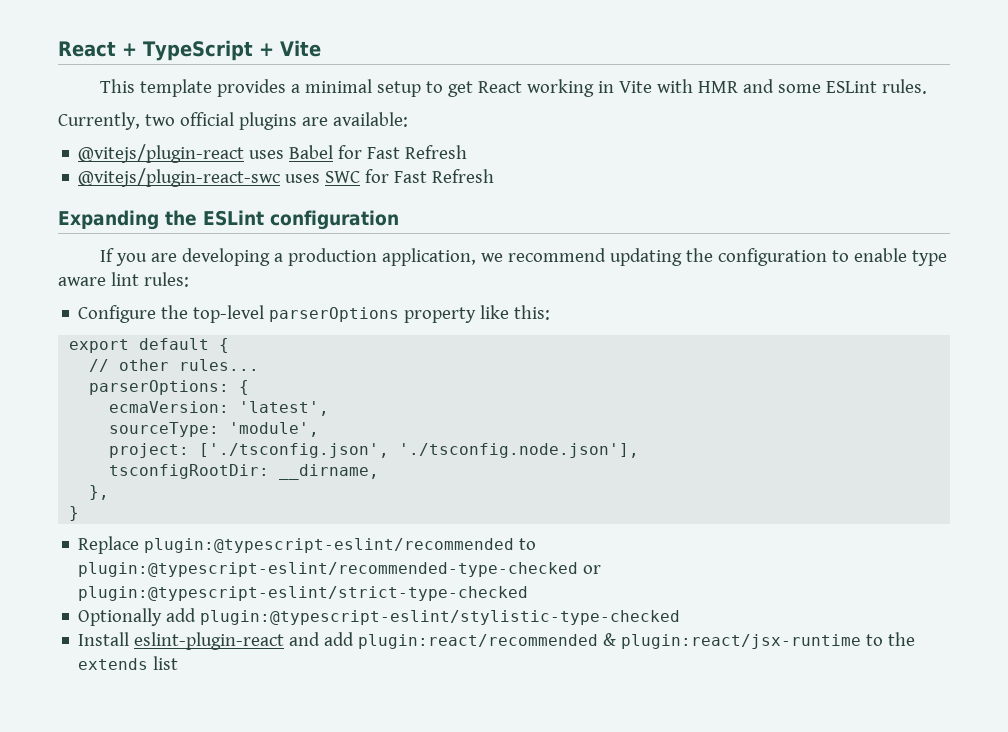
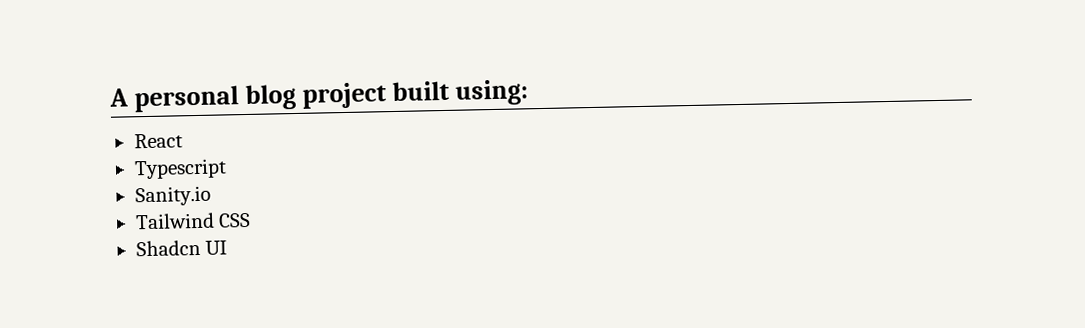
- React + TypeScript + Vite
- This template provides a minimal setup to get React working in Vite with HMR and some ESLint rules.
- Currently, two official plugins are available:
- @vitejs/plugin-react uses Babel for Fast Refresh
- @vitejs/plugin-react-swc uses SWC for Fast Refresh
- Expanding the ESLint configuration
- If you are developing a production application, we recommend updating the configuration to enable type aware lint rules:
- Configure the top-level parserOptions property like this:
- export default {
- // other rules...
- parserOptions: {
- ecmaVersion: 'latest',
- sourceType: 'module',
- project: ['./tsconfig.json', './tsconfig.node.json'],
- tsconfigRootDir: __dirname,
- },
- }
- Replace plugin:@typescript-eslint/recommended to plugin:@typescript-eslint/recommended-type-checked or plugin:@typescript-eslint/strict-type-checked
- Optionally add plugin:@typescript-eslint/stylistic-type-checked
- Install eslint-plugin-react and add plugin:react/recommended & plugin:react/jsx-runtime to the extends list
+ A personal blog project built using:
+ React
+ Typescript
+ Sanity.io
+ Tailwind CSS
+ Shadcn UI

